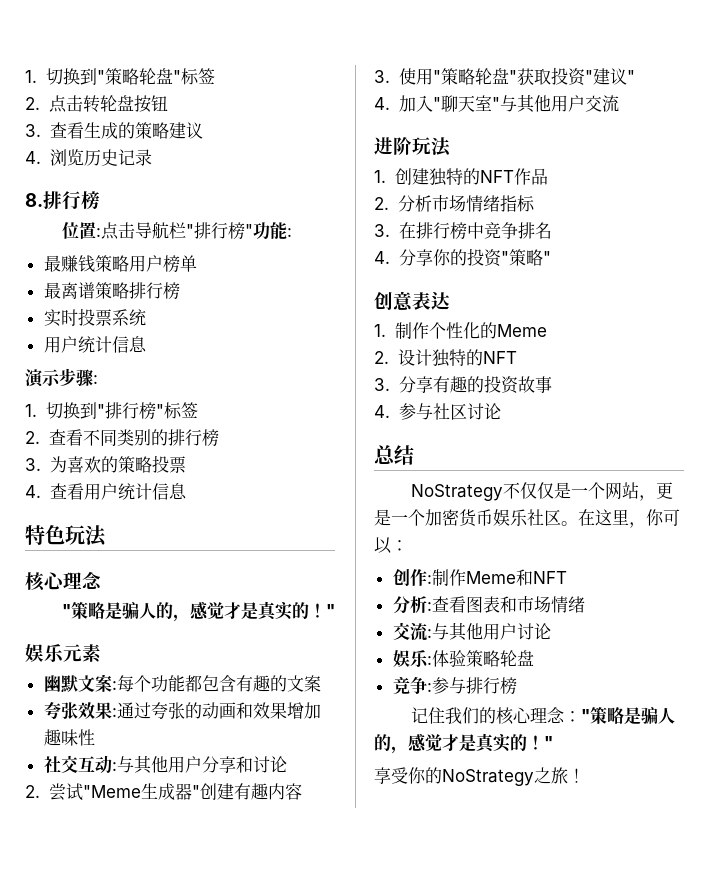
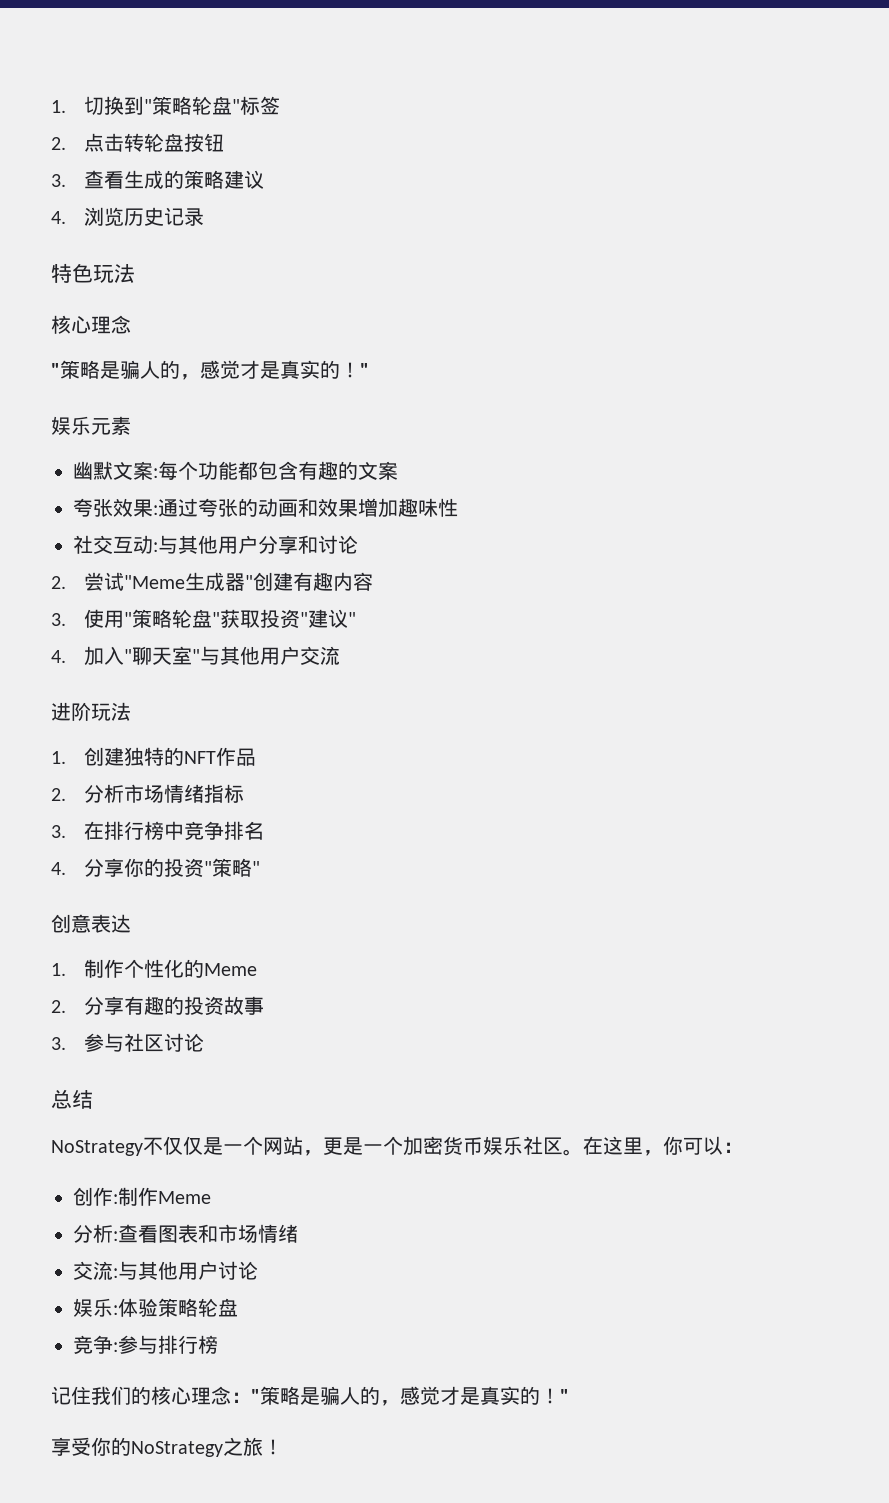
- 8.排行榜
- 位置:点击导航栏"排行榜"功能:
- 最赚钱策略用户榜单
- 最离谱策略排行榜
- 实时投票系统
- 用户统计信息
- 演示步骤:
- 1.切换到"排行榜"标签
- 2.查看不同类别的排行榜
- 3.为喜欢的策略投票
- 4.查看用户统计信息
- 2.设计独特的NFT
- 3.分享有趣的投资故事
+ 2.分享有趣的投资故事
- 4.参与社区讨论
+ 3.参与社区讨论
- 创作:制作Meme和NFT
+ 创作:制作Meme

